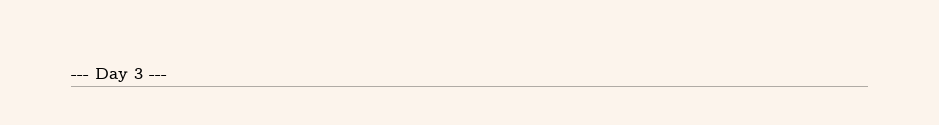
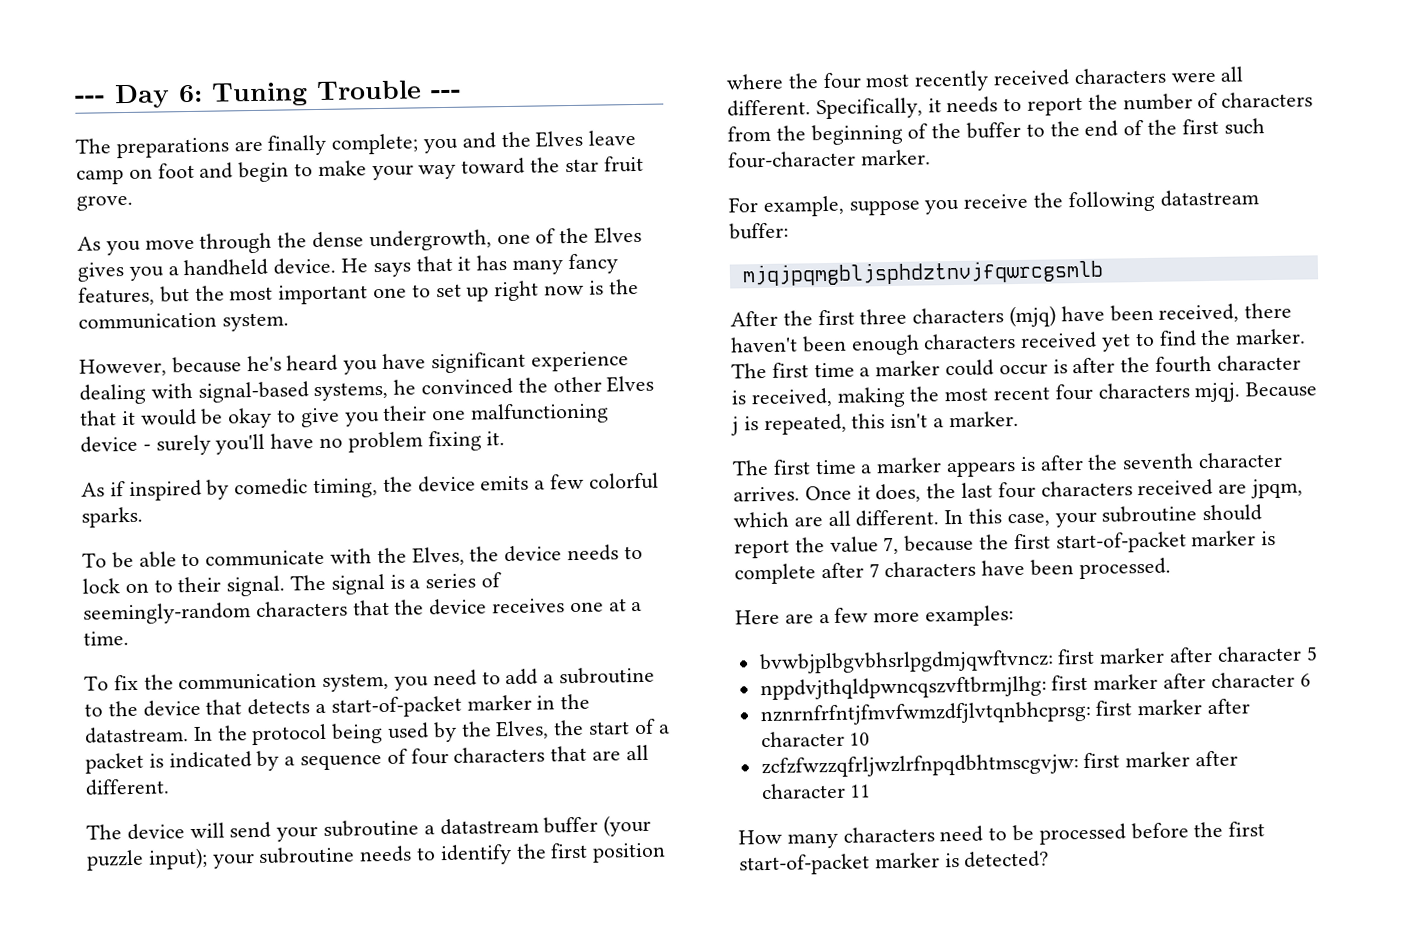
- --- Day 3 ---
+ --- Day 6: Tuning Trouble ---
+ The preparations are finally complete; you and the Elves leave camp on foot and begin to make your way toward the star fruit grove.
+ As you move through the dense undergrowth, one of the Elves gives you a handheld device. He says that it has many fancy features, but the most important one to set up right now is the communication system.
+ However, because he's heard you have significant experience dealing with signal-based systems, he convinced the other Elves that it would be okay to give you their one malfunctioning device - surely you'll have no problem fixing it.
+ As if inspired by comedic timing, the device emits a few colorful sparks.
+ To be able to communicate with the Elves, the device needs to lock on to their signal. The signal is a series of seemingly-random characters that the device receives one at a time.
+ To fix the communication system, you need to add a subroutine to the device that detects a start-of-packet marker in the datastream. In the protocol being used by the Elves, the start of a packet is indicated by a sequence of four characters that are all different.
+ The device will send your subroutine a datastream buffer (your puzzle input); your subroutine needs to identify the first position where the four most recently received characters were all different. Specifically, it needs to report the number of characters from the beginning of the buffer to the end of the first such four-character marker.
+ For example, suppose you receive the following datastream buffer:
+ mjqjpqmgbljsphdztnvjfqwrcgsmlb
+ After the first three characters (mjq) have been received, there haven't been enough characters received yet to find the marker. The first time a marker could occur is after the fourth character is received, making the most recent four characters mjqj. Because j is repeated, this isn't a marker.
+ The first time a marker appears is after the seventh character arrives. Once it does, the last four characters received are jpqm, which are all different. In this case, your subroutine should report the value 7, because the first start-of-packet marker is complete after 7 characters have been processed.
+ Here are a few more examples:
+ bvwbjplbgvbhsrlpgdmjqwftvncz: first marker after character 5
+ nppdvjthqldpwncqszvftbrmjlhg: first marker after character 6
+ nznrnfrfntjfmvfwmzdfjlvtqnbhcprsg: first marker after character 10
+ zcfzfwzzqfrljwzlrfnpqdbhtmscgvjw: first marker after character 11
+ How many characters need to be processed before the first start-of-packet marker is detected?

